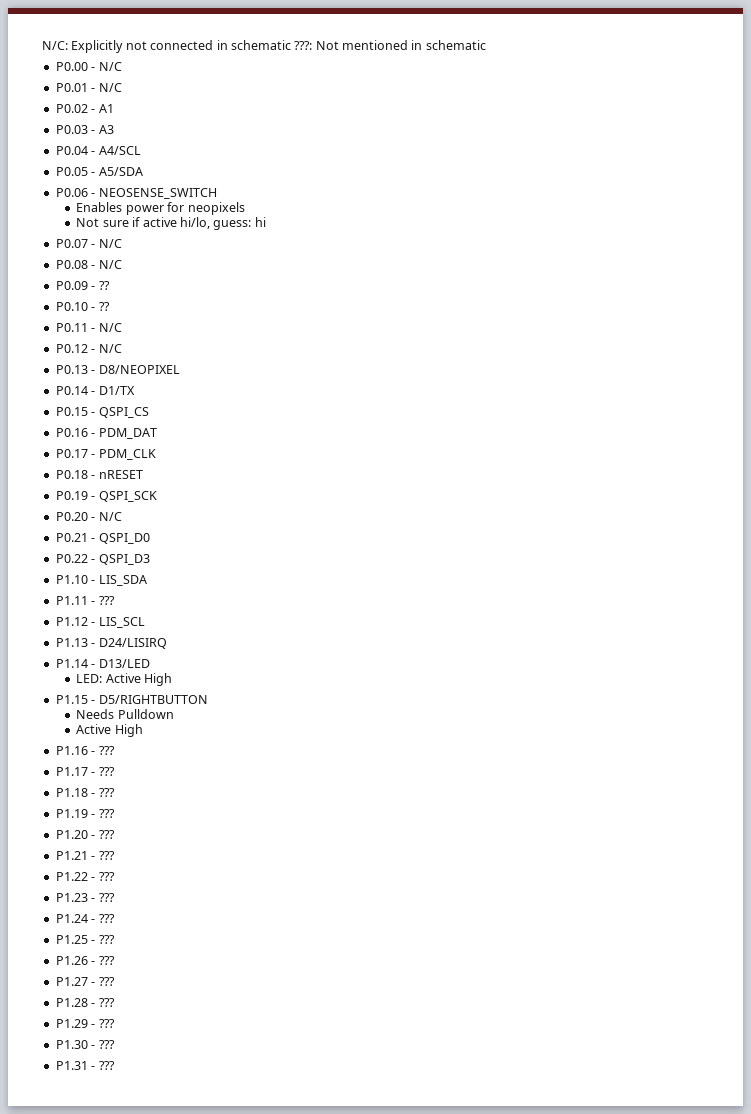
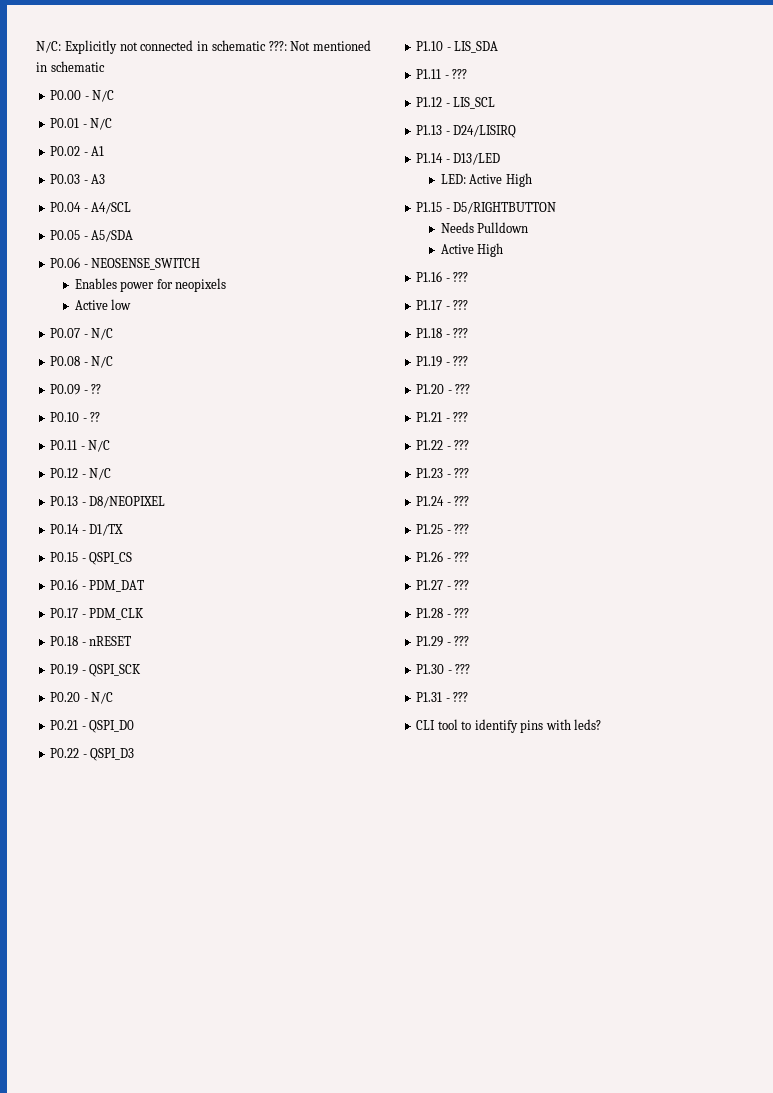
- Not sure if active hi/lo, guess: hi
+ Active low
+ CLI tool to identify pins with leds?

